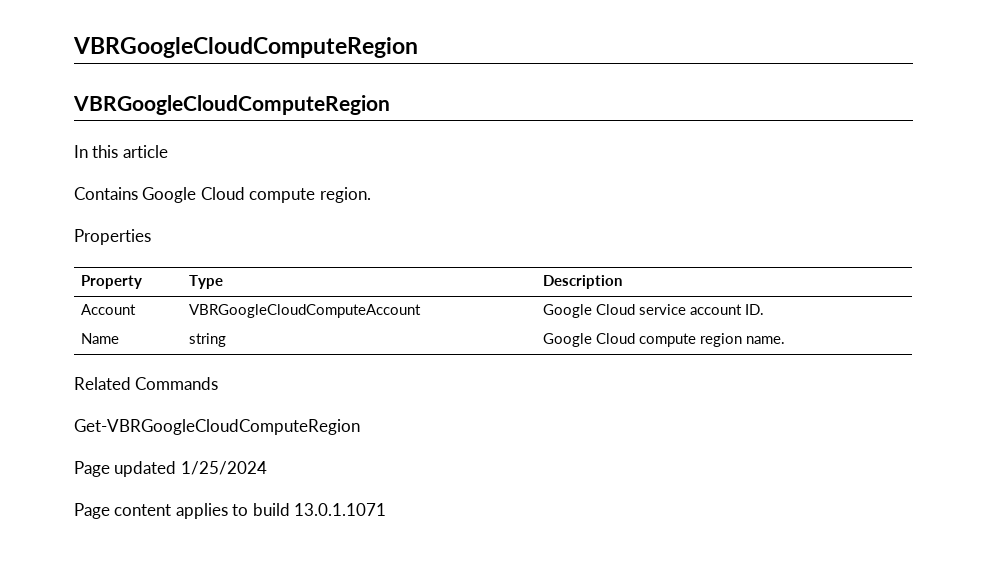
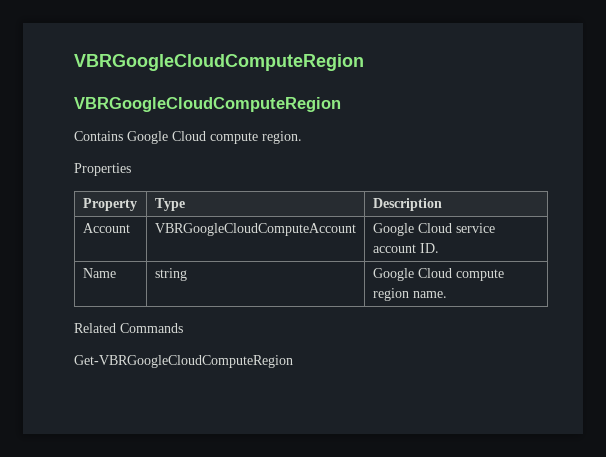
- In this article
- Page updated 1/25/2024
- Page content applies to build 13.0.1.1071

